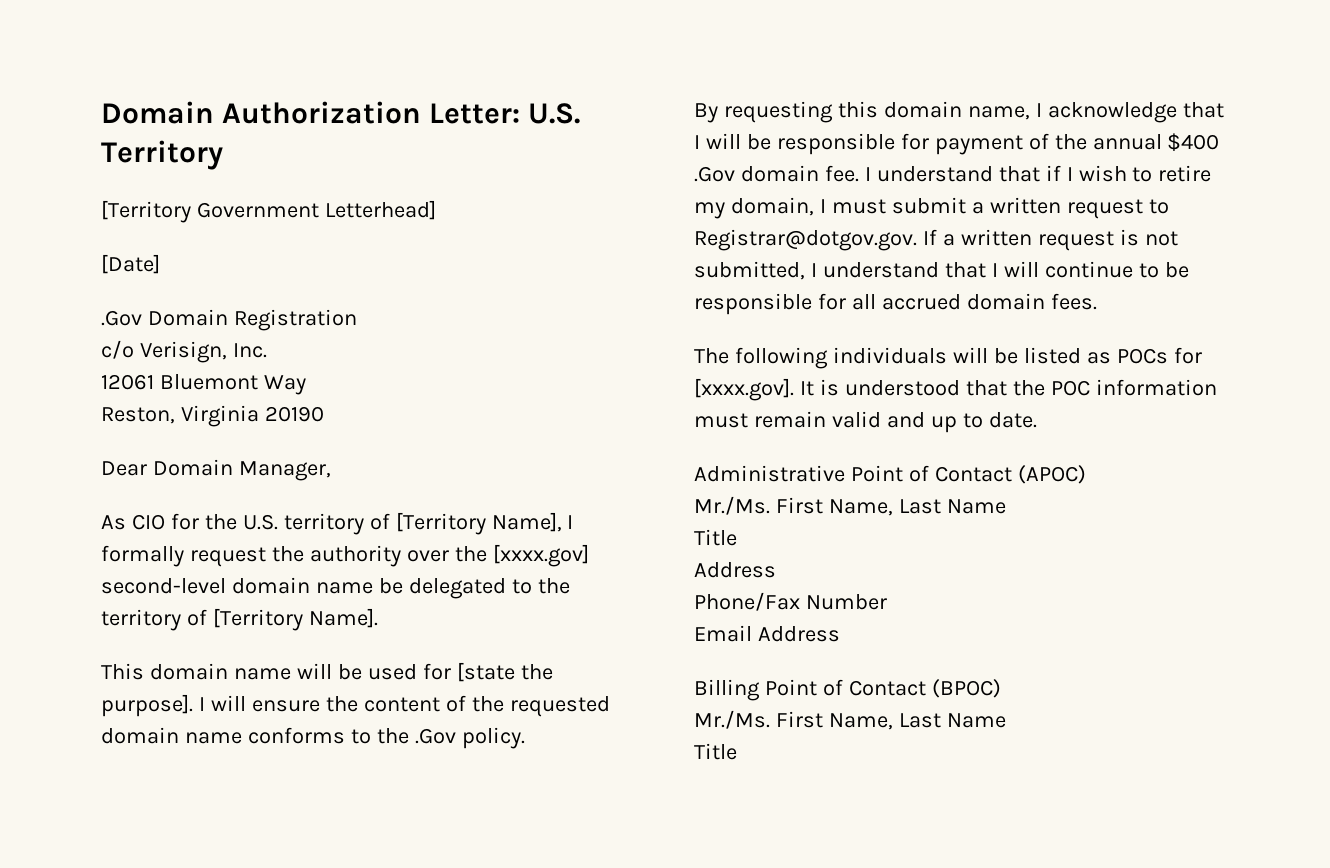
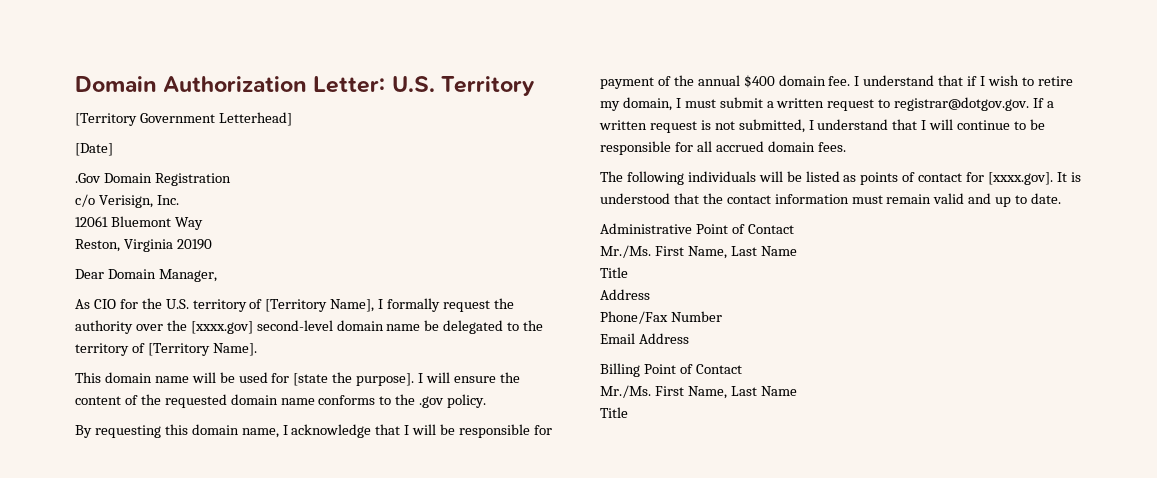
- I will ensure the content of the requested domain name conforms to the .Gov policy.
+ I will ensure the content of the requested domain name conforms to the .gov policy.
- By requesting this domain name, I acknowledge that I will be responsible for payment of the annual $400 .Gov domain fee.
+ By requesting this domain name, I acknowledge that I will be responsible for payment of the annual $400 domain fee.
- I understand that if I wish to retire my domain, I must submit a written request to Registrar@dotgov.gov. If a written request is not submitted, I understand that I will continue to be responsible for all accrued domain fees.
+ I understand that if I wish to retire my domain, I must submit a written request to registrar@dotgov.gov. If a written request is not submitted, I understand that I will continue to be responsible for all accrued domain fees.
- The following individuals will be listed as POCs for [xxxx.gov]. It is understood that the POC information must remain valid and up to date.
+ The following individuals will be listed as points of contact for [xxxx.gov]. It is understood that the contact information must remain valid and up to date.
- Administrative Point of Contact (APOC)
+ Administrative Point of Contact
- Billing Point of Contact (BPOC)
+ Billing Point of Contact

